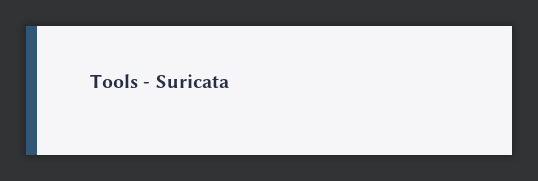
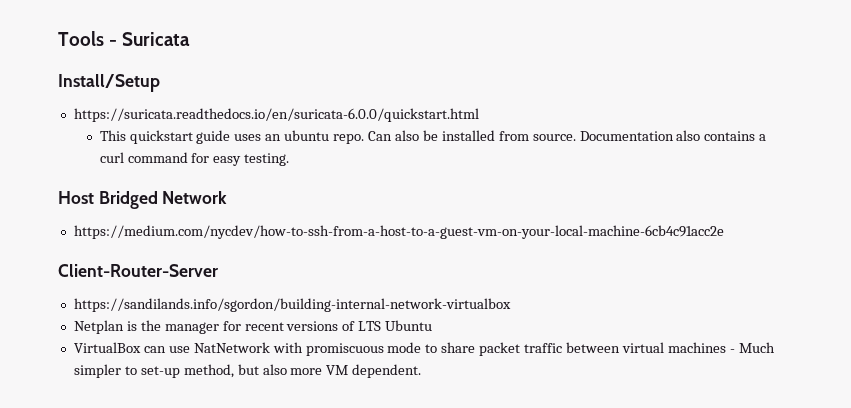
+ Install/Setup
+ https://suricata.readthedocs.io/en/suricata-6.0.0/quickstart.html
+ This quickstart guide uses an ubuntu repo. Can also be installed from source. Documentation also contains a curl command for easy testing.
+ Host Bridged Network
+ https://medium.com/nycdev/how-to-ssh-from-a-host-to-a-guest-vm-on-your-local-machine-6cb4c91acc2e
+ Client-Router-Server
+ https://sandilands.info/sgordon/building-internal-network-virtualbox
+ Netplan is the manager for recent versions of LTS Ubuntu
+ VirtualBox can use NatNetwork with promiscuous mode to share packet traffic between virtual machines - Much simpler to set-up method, but also more VM dependent.

